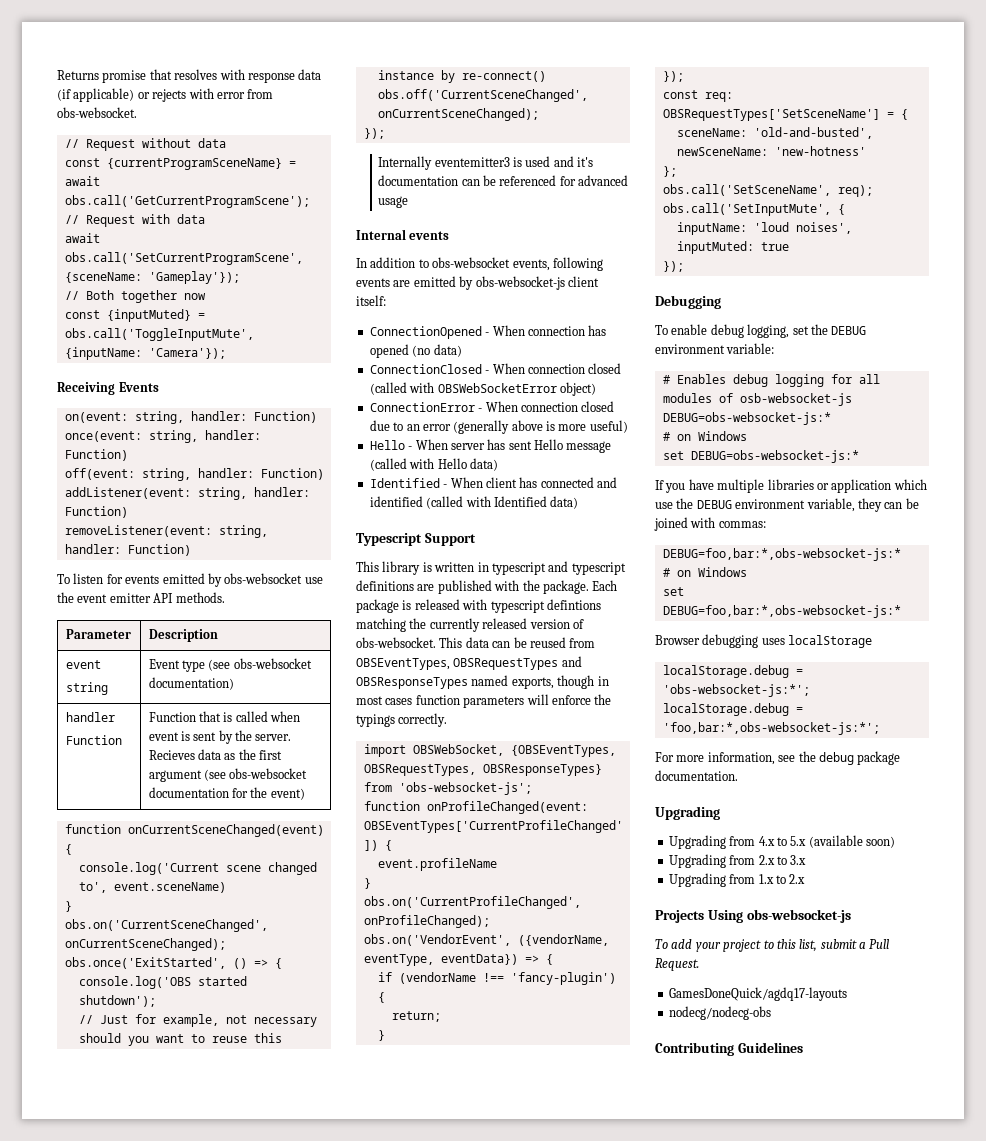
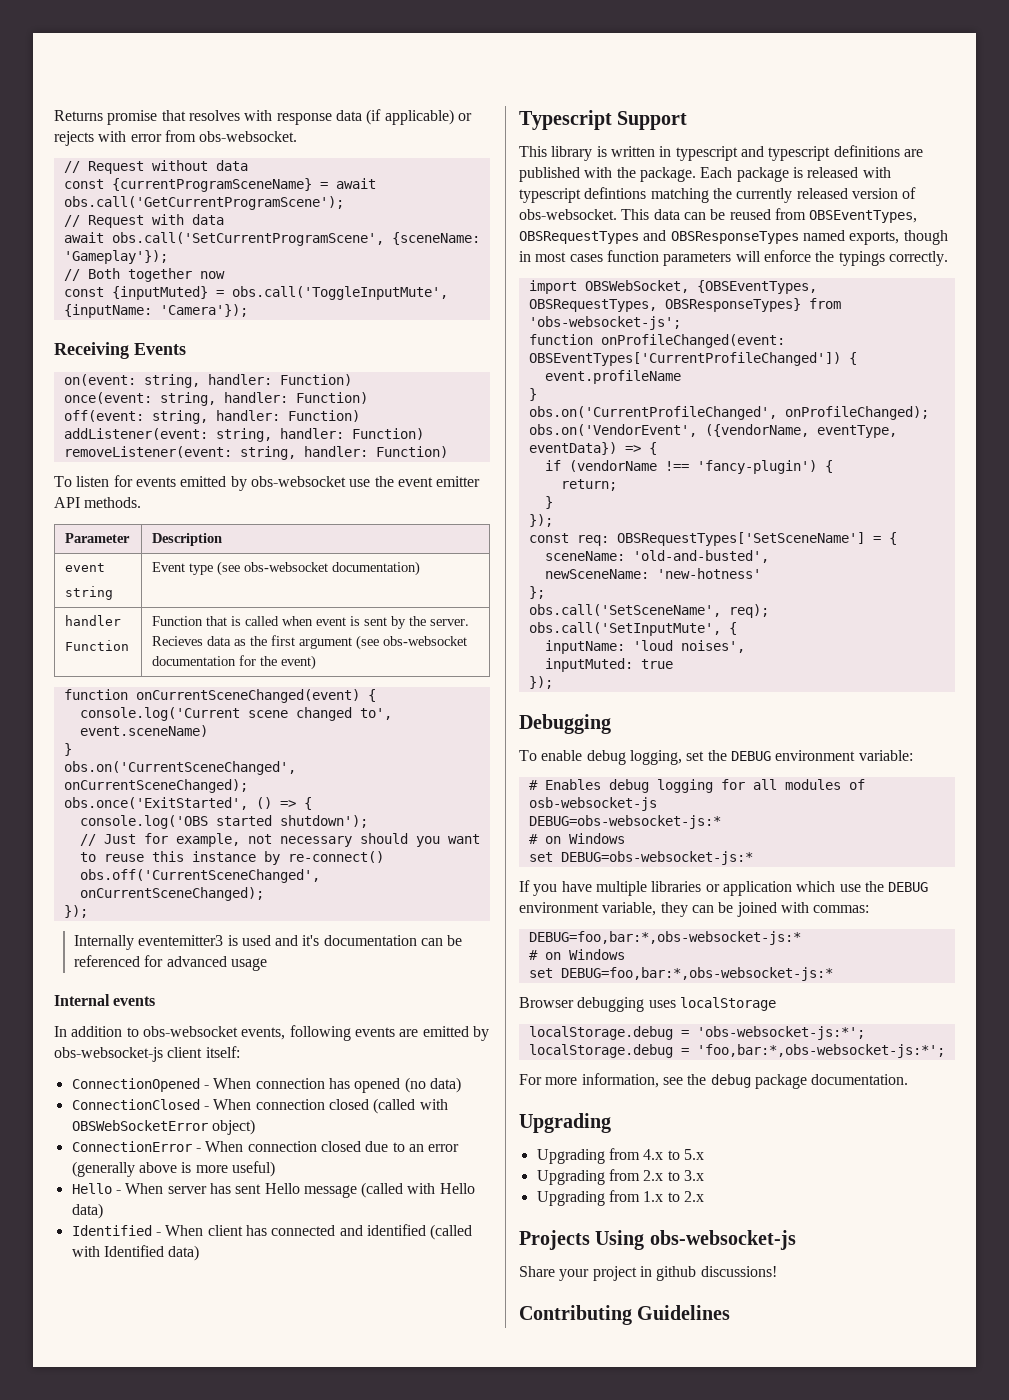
- Upgrading from 4.x to 5.x (available soon)
+ Upgrading from 4.x to 5.x
- To add your project to this list, submit a Pull Request.
- GamesDoneQuick/agdq17-layouts
- nodecg/nodecg-obs
+ Share your project in github discussions!

